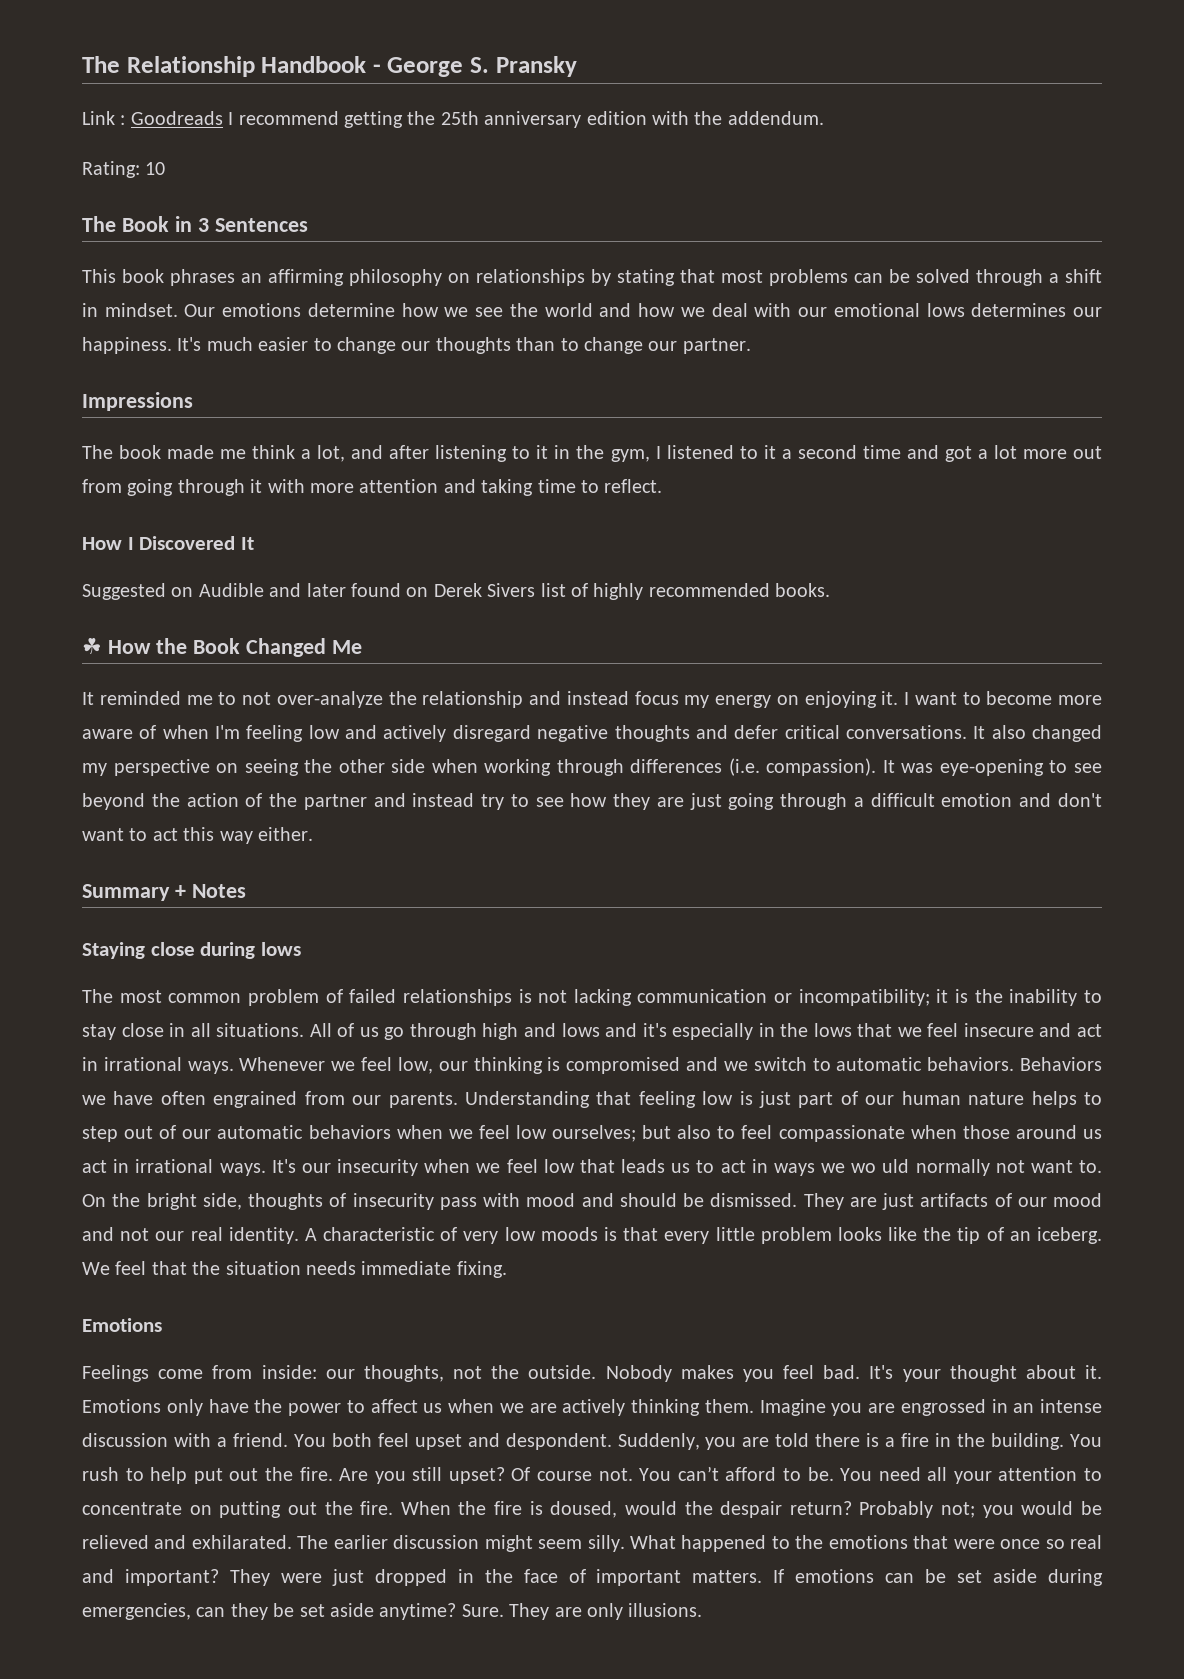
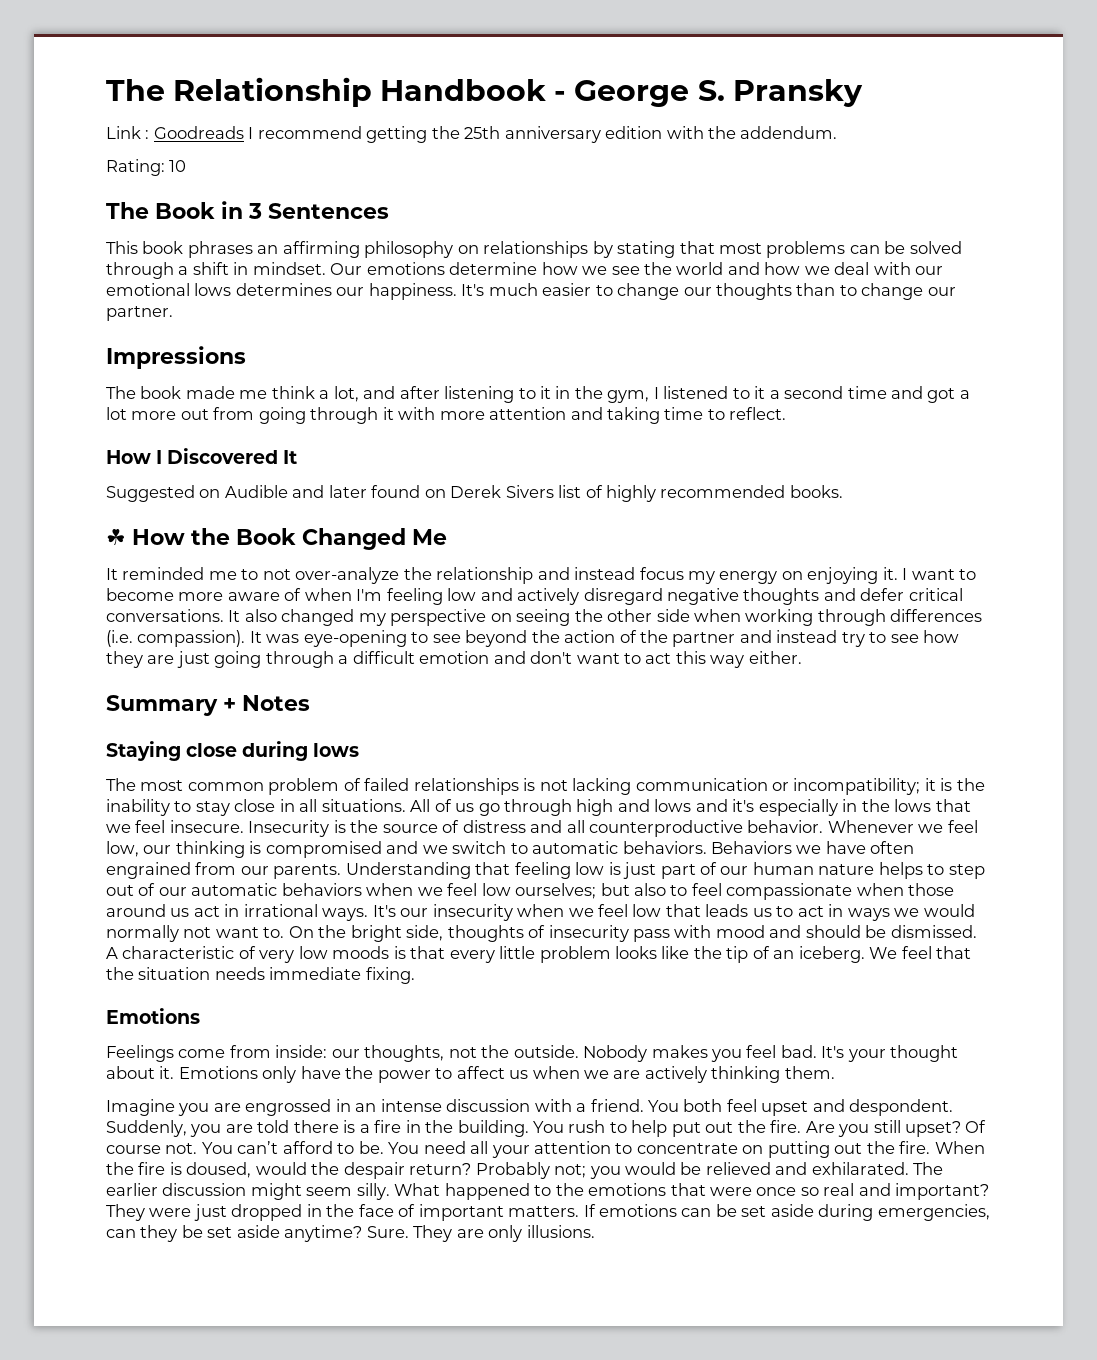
- All of us go through high and lows and it's especially in the lows that we feel insecure and act in irrational ways.
+ All of us go through high and lows and it's especially in the lows that we feel insecure. Insecurity is the source of distress and all counterproductive behavior.
- It's our insecurity when we feel low that leads us to act in ways we wo uld normally not want to.
+ It's our insecurity when we feel low that leads us to act in ways we would normally not want to.
- They are just artifacts of our mood and not our real identity.
- Emotions only have the power to affect us when we are actively thinking them. Imagine you are engrossed in an intense discussion with a friend.
+ Emotions only have the power to affect us when we are actively thinking them.
+ Imagine you are engrossed in an intense discussion with a friend.

